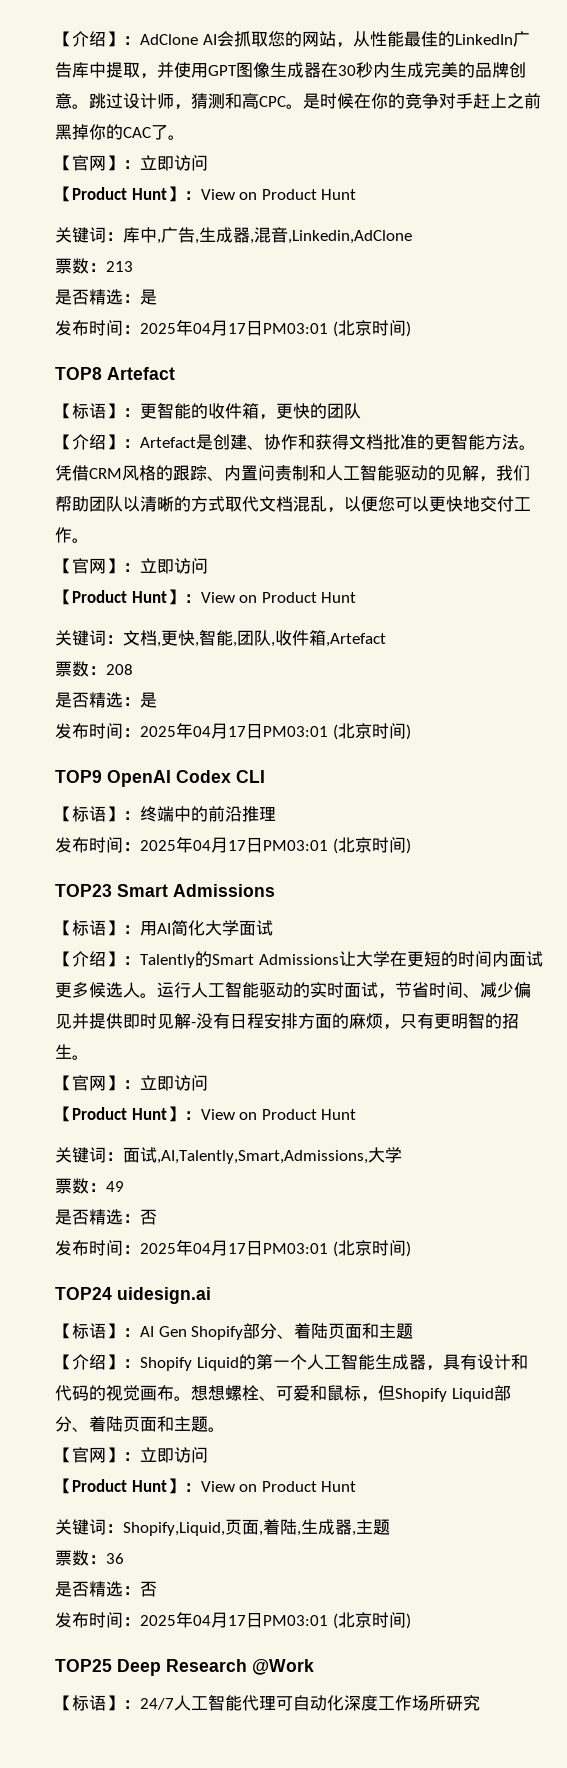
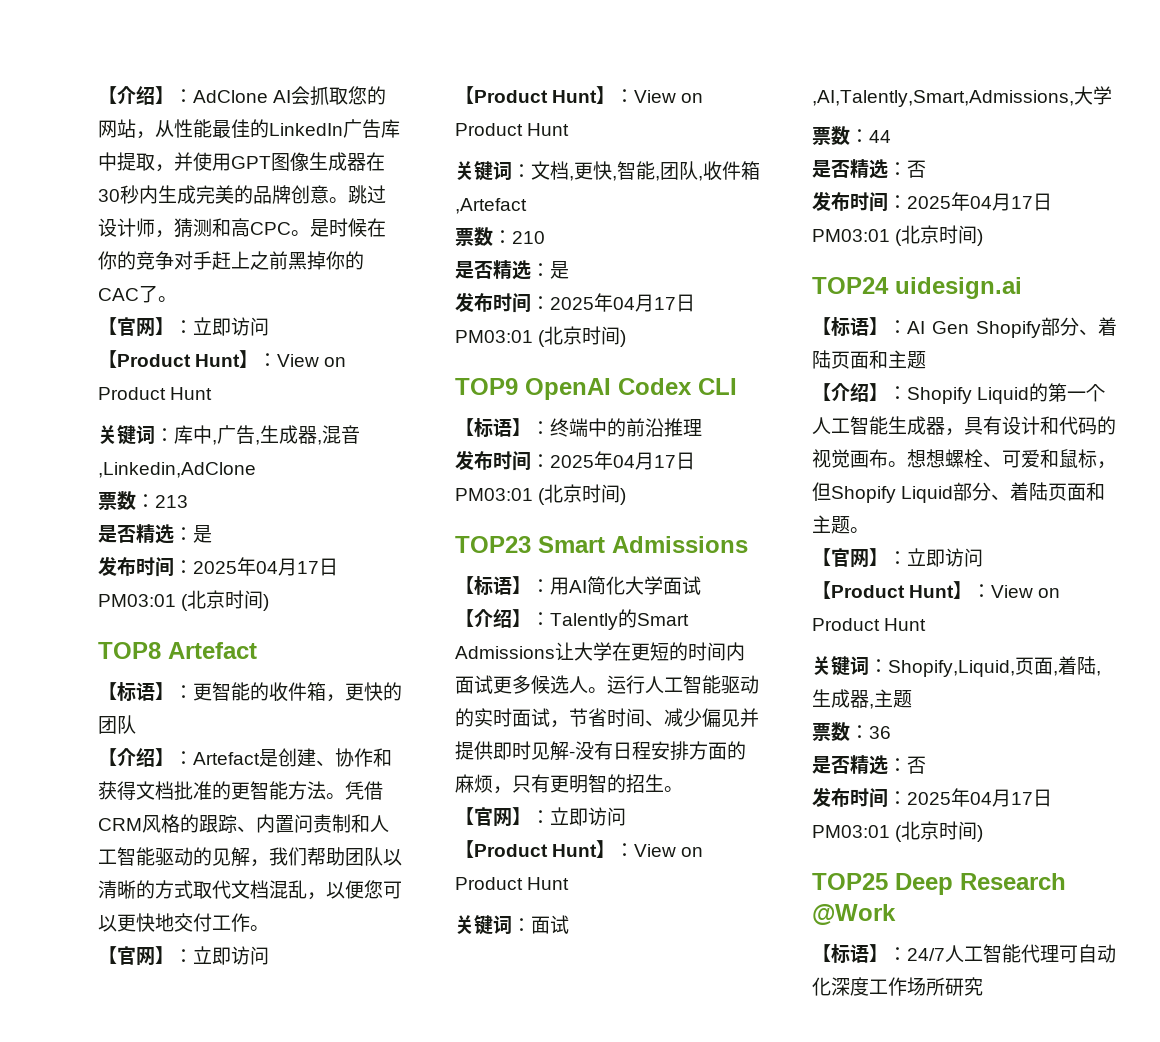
- 票数：208
+ 票数：210
- 票数：49
+ 票数：44

